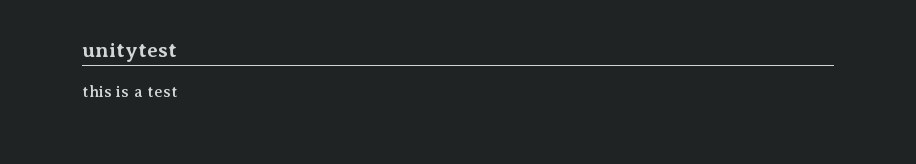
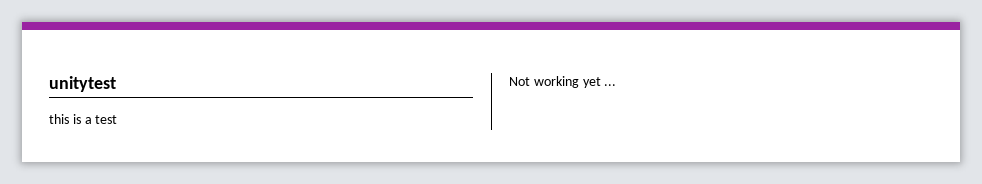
+ Not working yet ...

